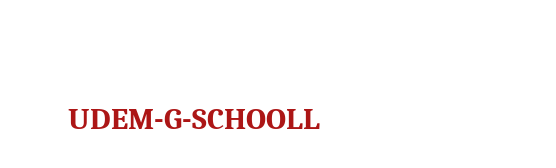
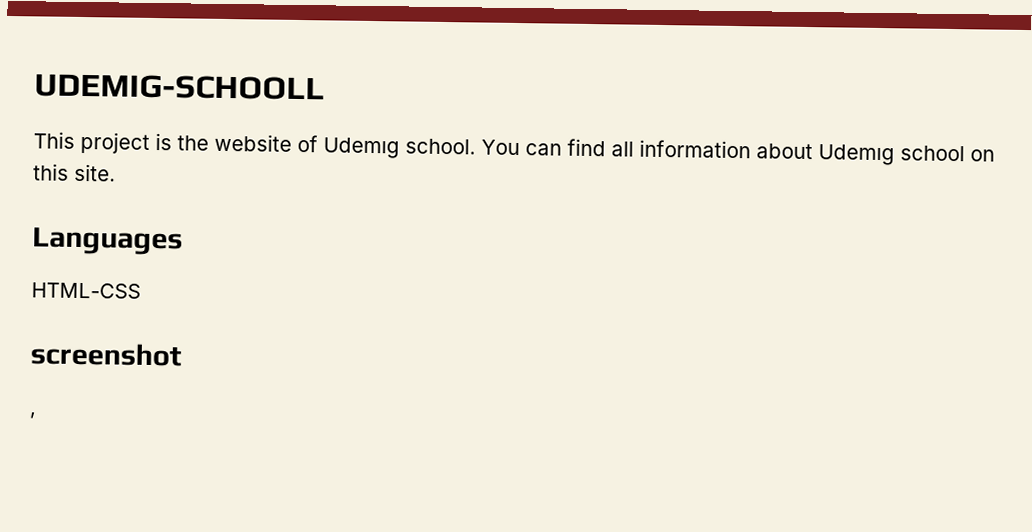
- UDEM-G-SCHOOLL
+ UDEMIG-SCHOOLL
+ This project is the website of Udemıg school. You can find all information about Udemıg school on this site.
+ Languages
+ HTML-CSS
+ screenshot
+ ,

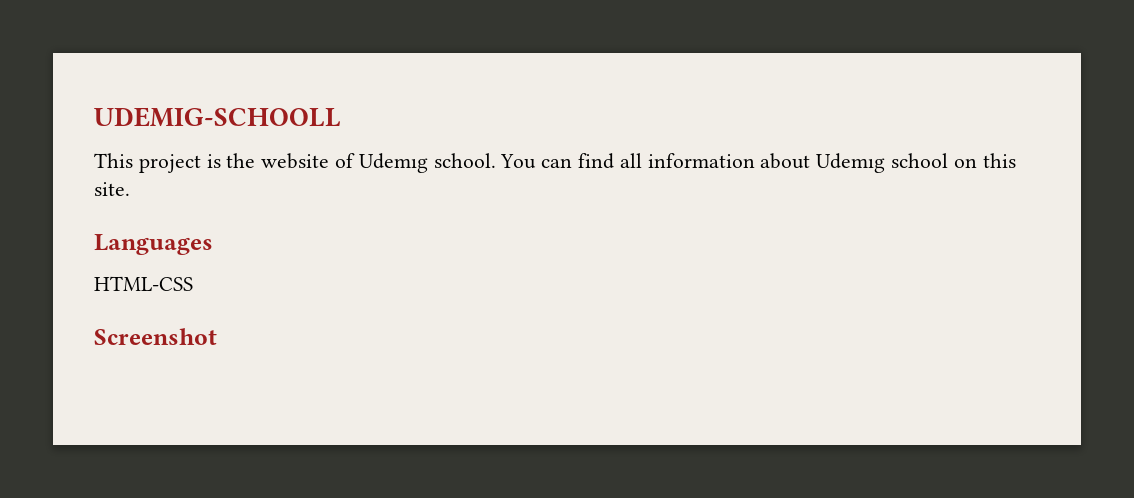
- screenshot
- ,
+ Screenshot

